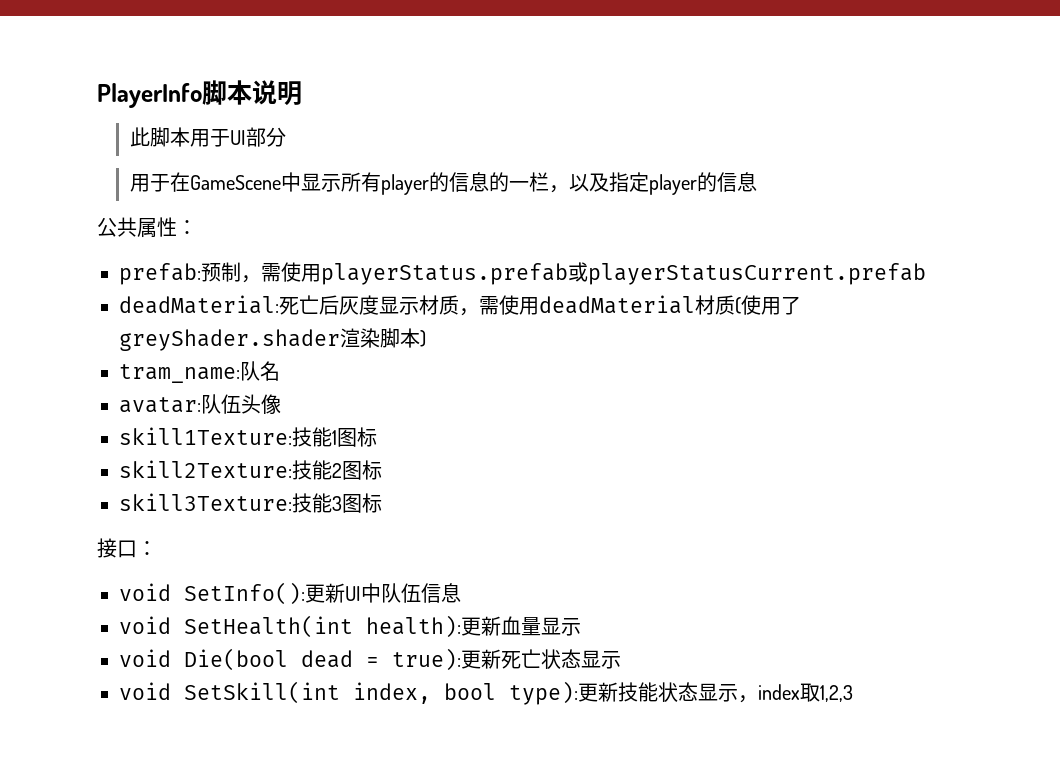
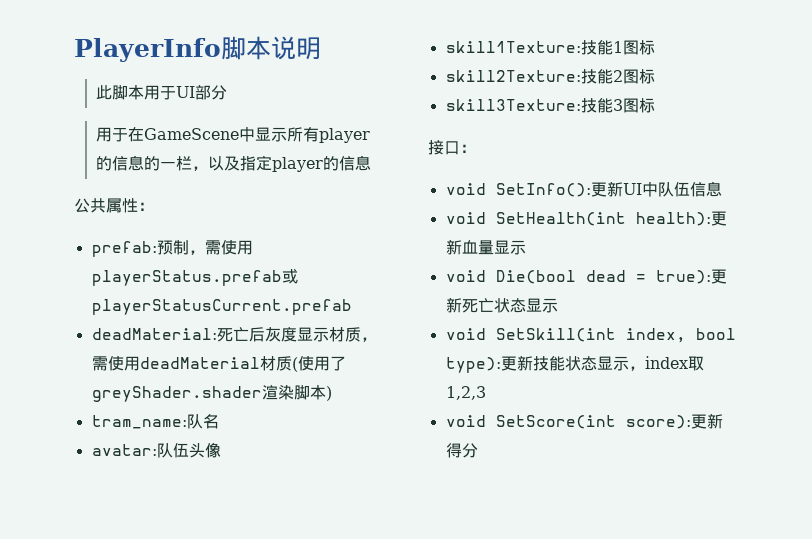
+ void SetScore(int score):更新得分

